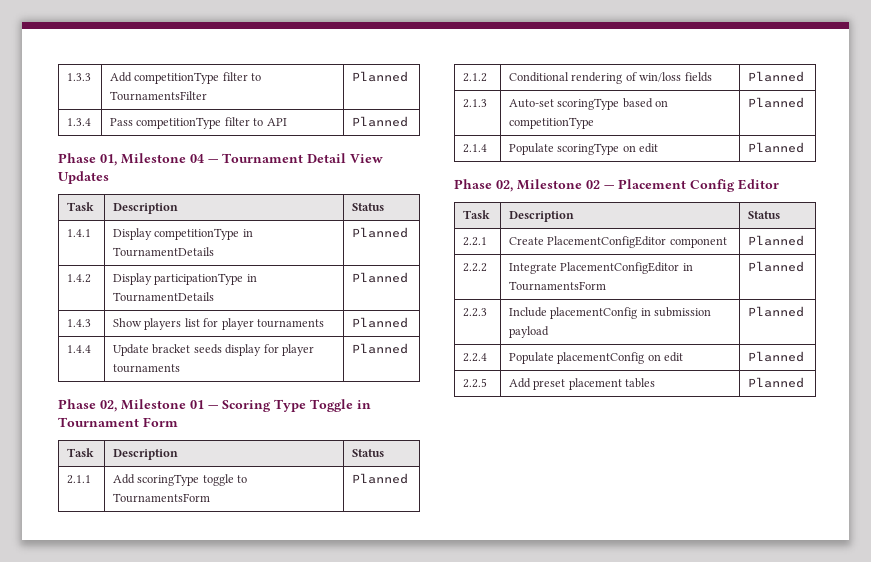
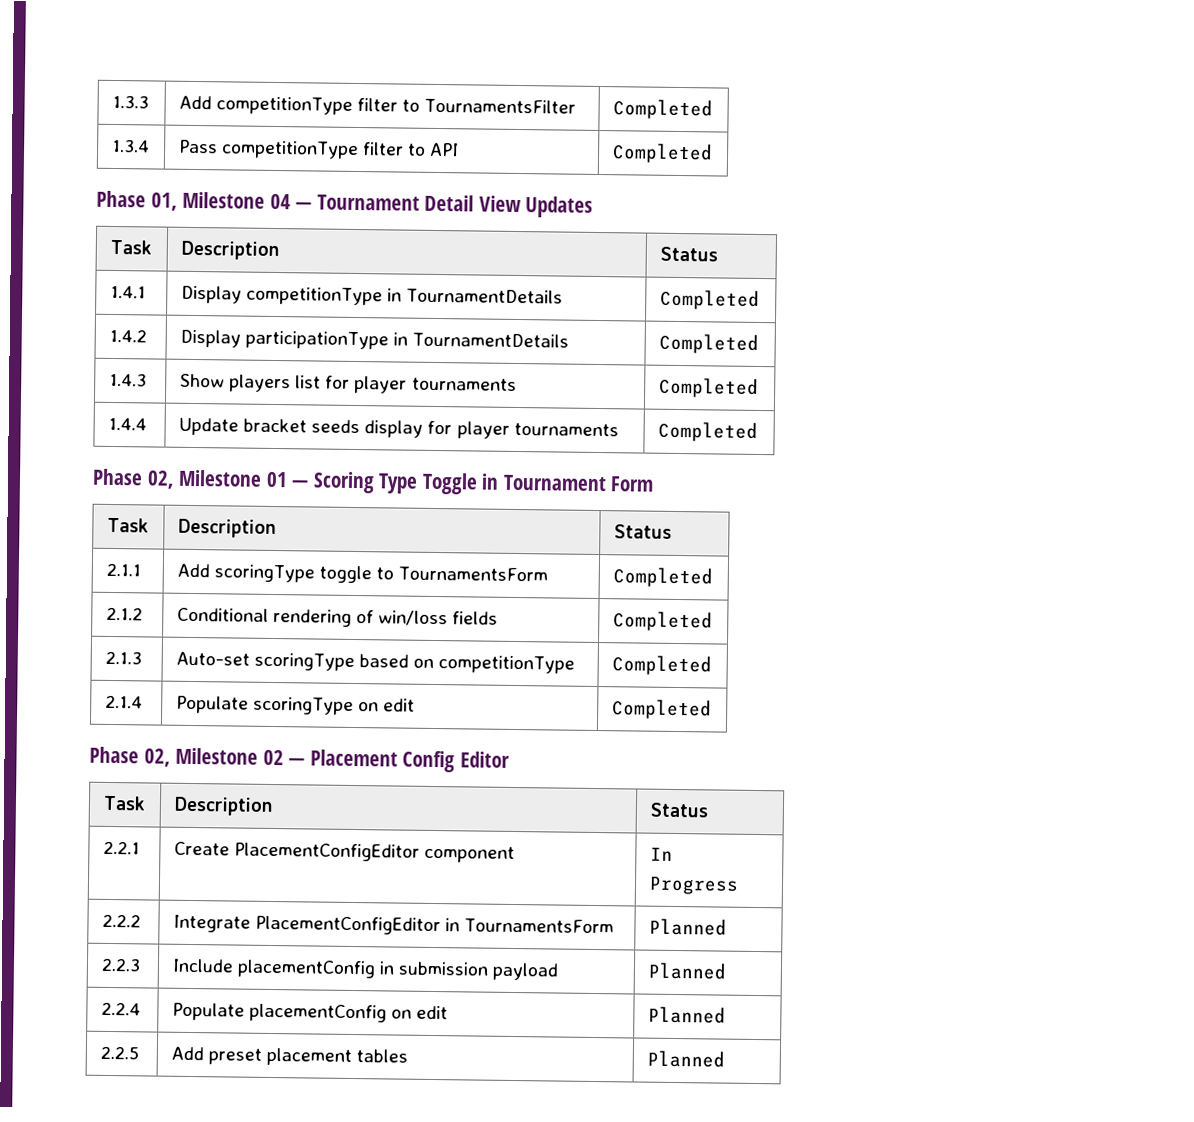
- 1.3.3 | Add competitionType filter to TournamentsFilter | Planned
+ 1.3.3 | Add competitionType filter to TournamentsFilter | Completed
- 1.3.4 | Pass competitionType filter to API | Planned
+ 1.3.4 | Pass competitionType filter to API | Completed
- 1.4.1 | Display competitionType in TournamentDetails | Planned
+ 1.4.1 | Display competitionType in TournamentDetails | Completed
- 1.4.2 | Display participationType in TournamentDetails | Planned
+ 1.4.2 | Display participationType in TournamentDetails | Completed
- 1.4.3 | Show players list for player tournaments | Planned
+ 1.4.3 | Show players list for player tournaments | Completed
- 1.4.4 | Update bracket seeds display for player tournaments | Planned
+ 1.4.4 | Update bracket seeds display for player tournaments | Completed
- 2.1.1 | Add scoringType toggle to TournamentsForm | Planned
+ 2.1.1 | Add scoringType toggle to TournamentsForm | Completed
- 2.1.2 | Conditional rendering of win/loss fields | Planned
+ 2.1.2 | Conditional rendering of win/loss fields | Completed
- 2.1.3 | Auto-set scoringType based on competitionType | Planned
+ 2.1.3 | Auto-set scoringType based on competitionType | Completed
- 2.1.4 | Populate scoringType on edit | Planned
+ 2.1.4 | Populate scoringType on edit | Completed
- 2.2.1 | Create PlacementConfigEditor component | Planned
+ 2.2.1 | Create PlacementConfigEditor component | In Progress

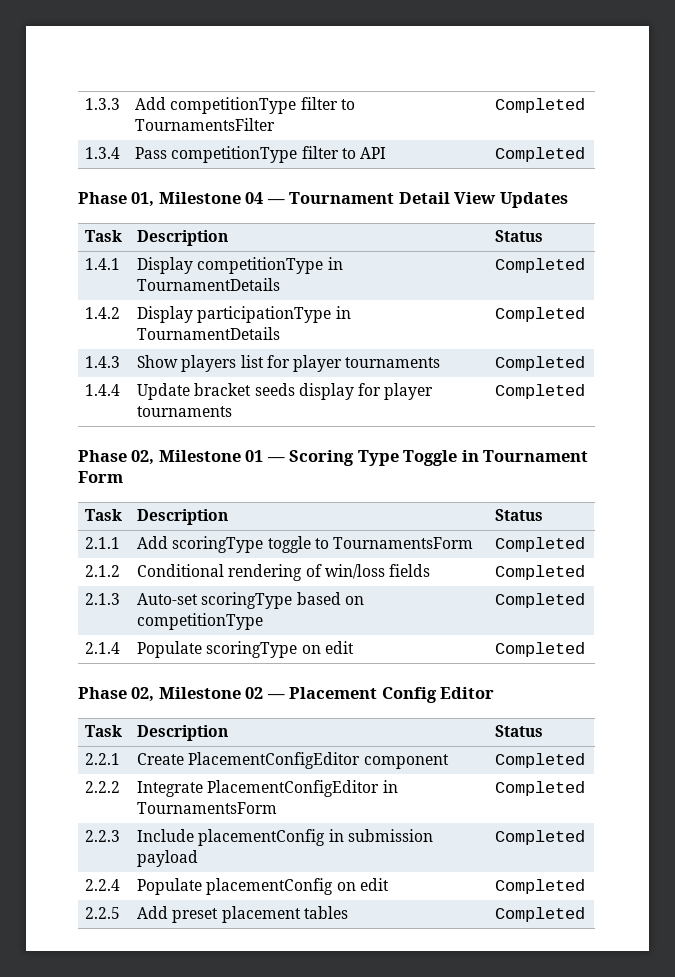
- 2.2.1 | Create PlacementConfigEditor component | In Progress
+ 2.2.1 | Create PlacementConfigEditor component | Completed
- 2.2.2 | Integrate PlacementConfigEditor in TournamentsForm | Planned
+ 2.2.2 | Integrate PlacementConfigEditor in TournamentsForm | Completed
- 2.2.3 | Include placementConfig in submission payload | Planned
+ 2.2.3 | Include placementConfig in submission payload | Completed
- 2.2.4 | Populate placementConfig on edit | Planned
+ 2.2.4 | Populate placementConfig on edit | Completed
- 2.2.5 | Add preset placement tables | Planned
+ 2.2.5 | Add preset placement tables | Completed

